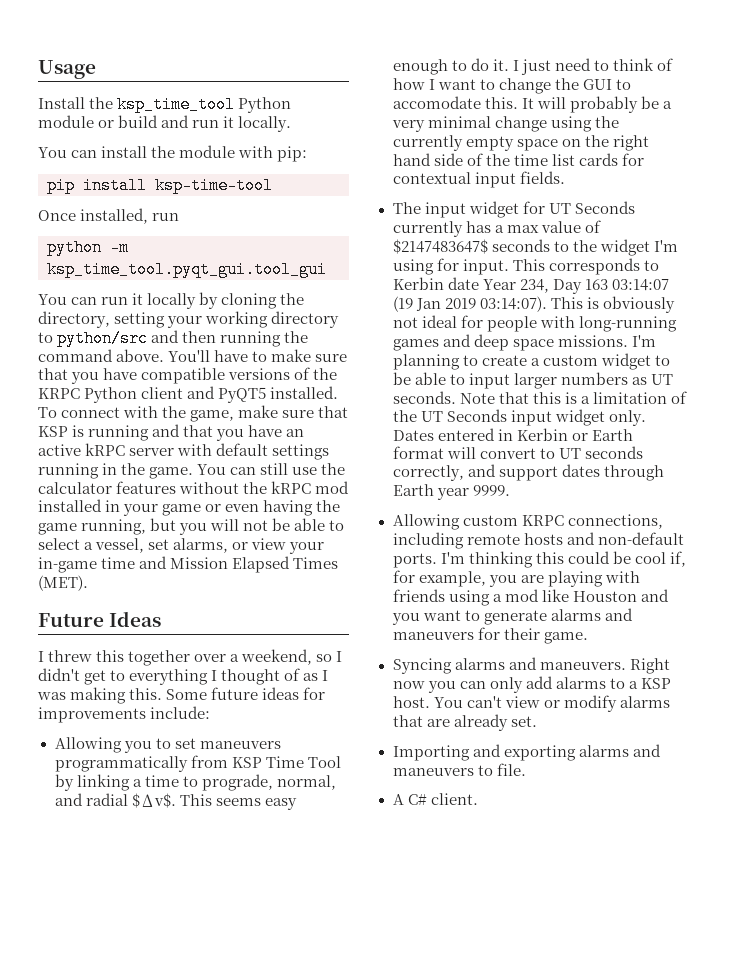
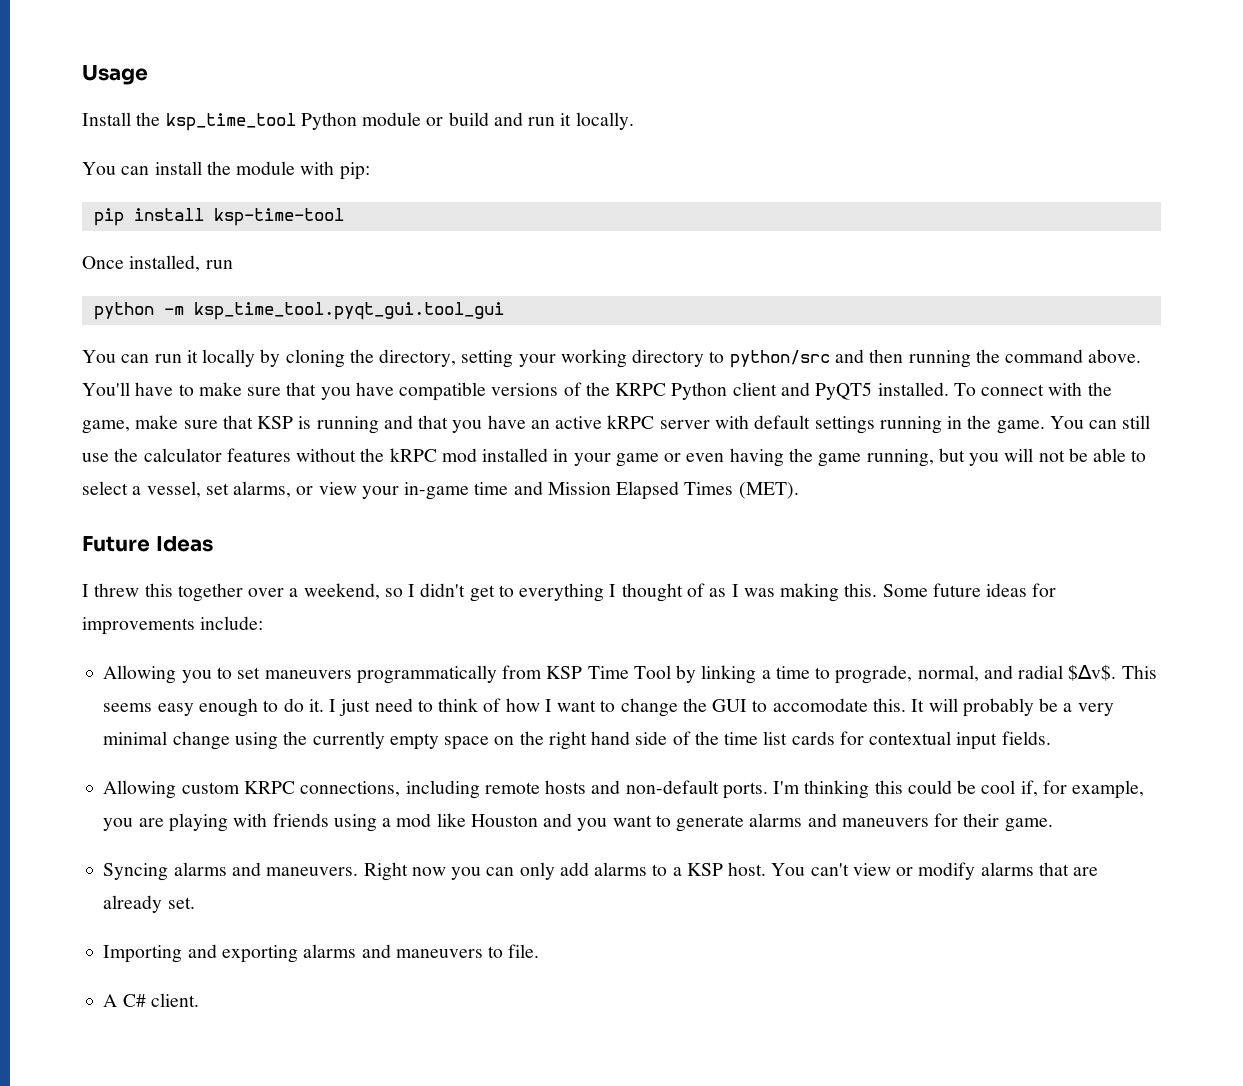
- The input widget for UT Seconds currently has a max value of $2147483647$ seconds to the widget I'm using for input. This corresponds to Kerbin date Year 234, Day 163 03:14:07 (19 Jan 2019 03:14:07). This is obviously not ideal for people with long-running games and deep space missions. I'm planning to create a custom widget to be able to input larger numbers as UT seconds. Note that this is a limitation of the UT Seconds input widget only. Dates entered in Kerbin or Earth format will convert to UT seconds correctly, and support dates through Earth year 9999.

